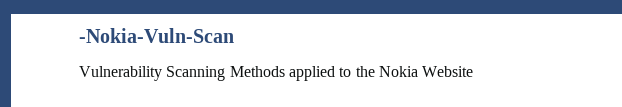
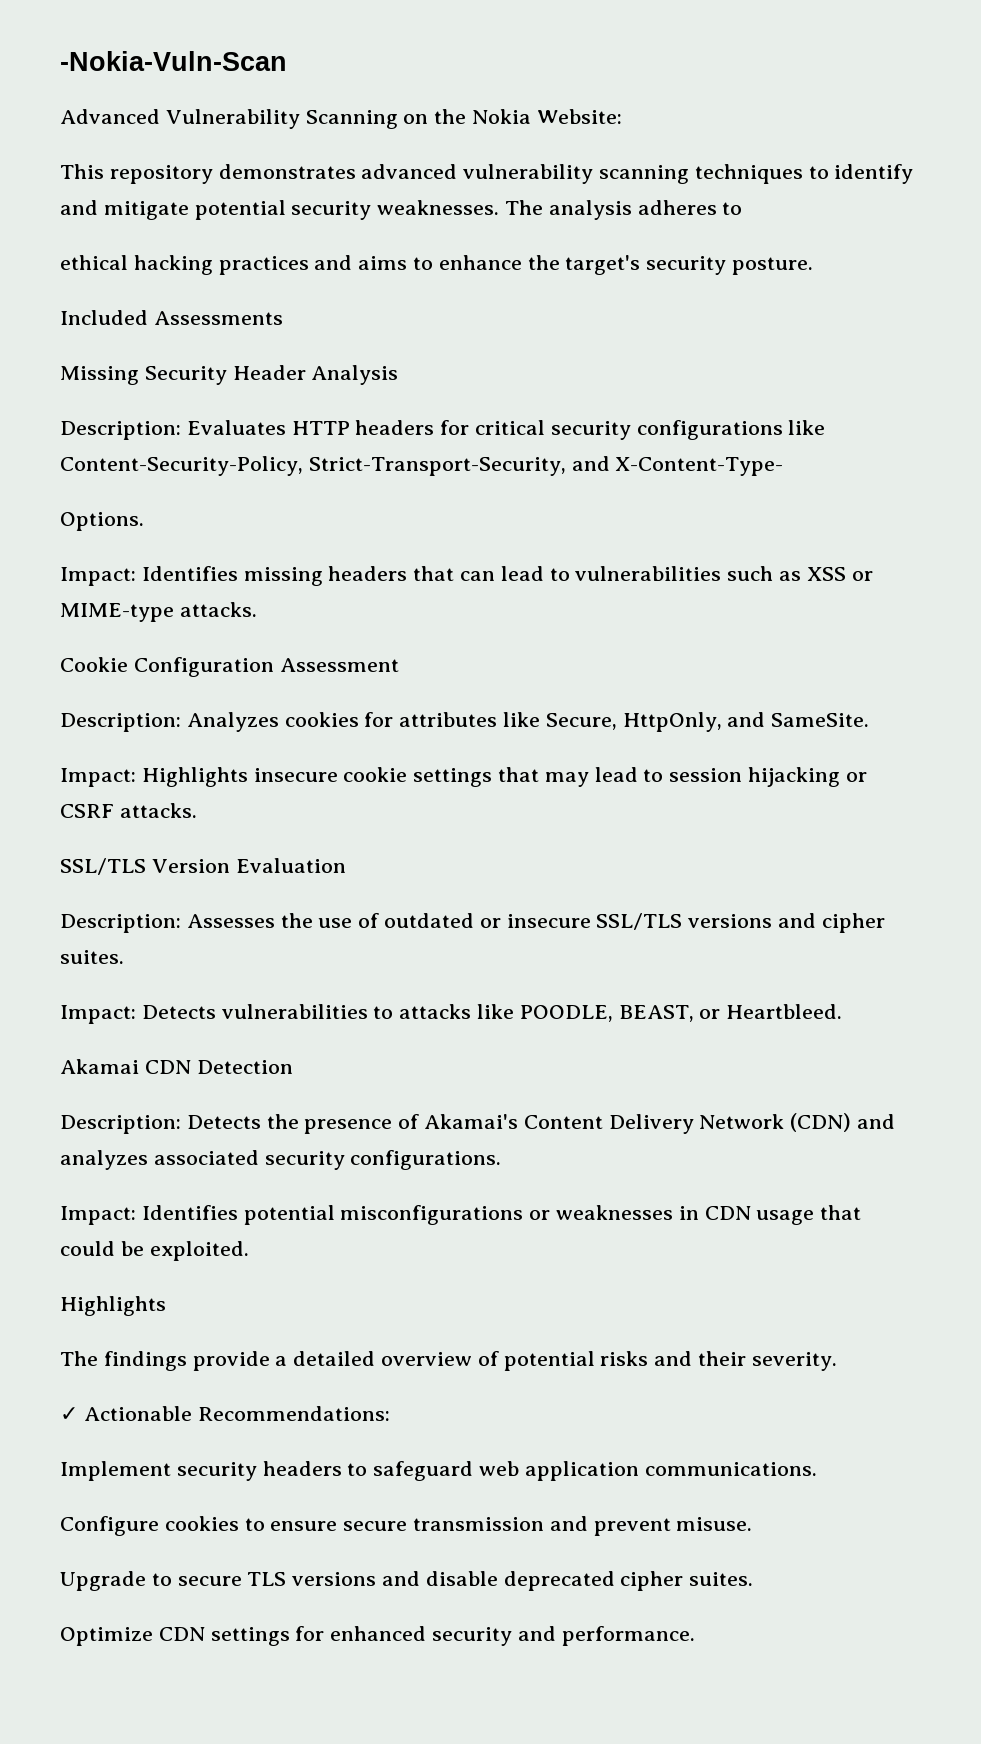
- Vulnerability Scanning Methods applied to the Nokia Website
+ Advanced Vulnerability Scanning on the Nokia Website:
+ This repository demonstrates advanced vulnerability scanning techniques to identify and mitigate potential security weaknesses. The analysis adheres to
+ ethical hacking practices and aims to enhance the target's security posture.
+ Included Assessments
+ Missing Security Header Analysis
+ Description: Evaluates HTTP headers for critical security configurations like Content-Security-Policy, Strict-Transport-Security, and X-Content-Type-
+ Options.
+ Impact: Identifies missing headers that can lead to vulnerabilities such as XSS or MIME-type attacks.
+ Cookie Configuration Assessment
+ Description: Analyzes cookies for attributes like Secure, HttpOnly, and SameSite.
+ Impact: Highlights insecure cookie settings that may lead to session hijacking or CSRF attacks.
+ SSL/TLS Version Evaluation
+ Description: Assesses the use of outdated or insecure SSL/TLS versions and cipher suites.
+ Impact: Detects vulnerabilities to attacks like POODLE, BEAST, or Heartbleed.
+ Akamai CDN Detection
+ Description: Detects the presence of Akamai's Content Delivery Network (CDN) and analyzes associated security configurations.
+ Impact: Identifies potential misconfigurations or weaknesses in CDN usage that could be exploited.
+ Highlights
+ The findings provide a detailed overview of potential risks and their severity.
+ ✓ Actionable Recommendations:
+ Implement security headers to safeguard web application communications.
+ Configure cookies to ensure secure transmission and prevent misuse.
+ Upgrade to secure TLS versions and disable deprecated cipher suites.
+ Optimize CDN settings for enhanced security and performance.

